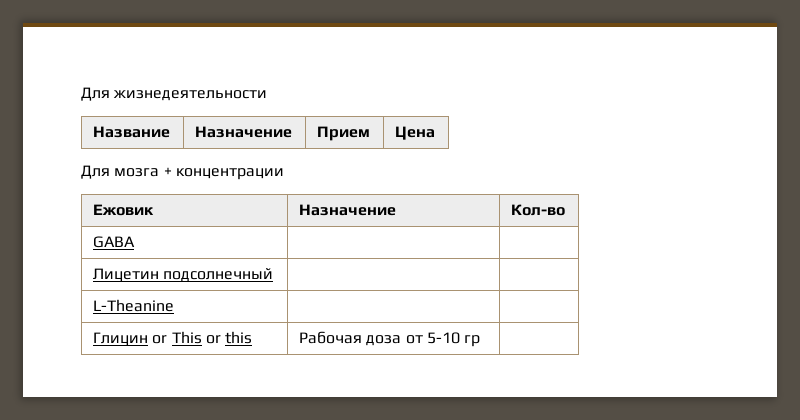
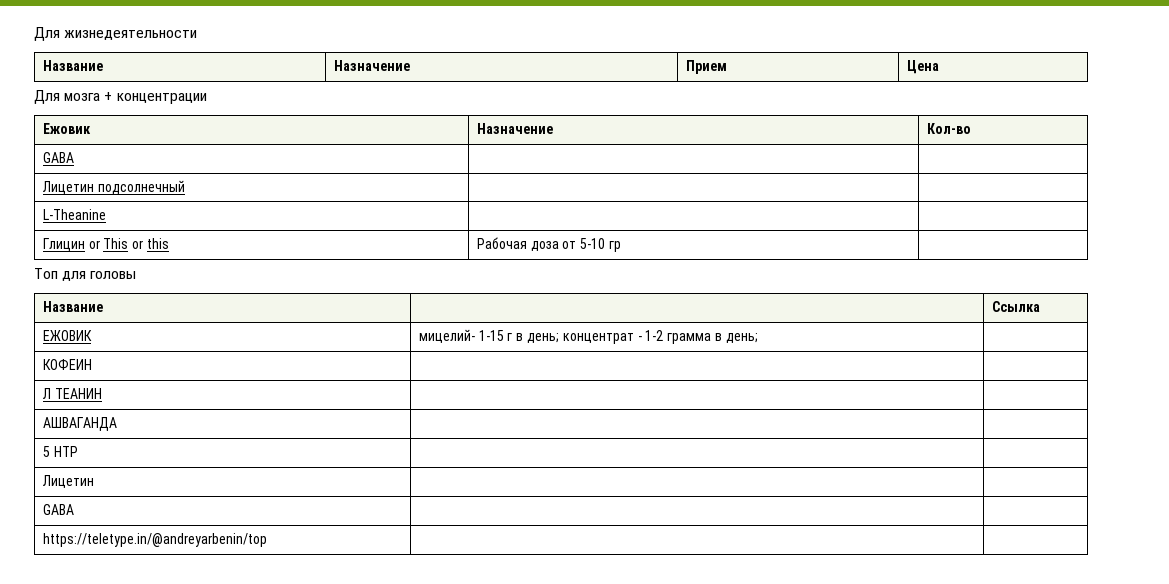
+ Топ для головы
+ Название | | Ссылка
+ ЕЖОВИК | мицелий- 1-15 г в день; концентрат - 1-2 грамма в день; |
+ КОФЕИН | |
+ Л ТЕАНИН | |
+ АШВАГАНДА | |
+ 5 HTP | |
+ Лицетин | |
+ GABA | |
+ https://teletype.in/@andreyarbenin/top | |

